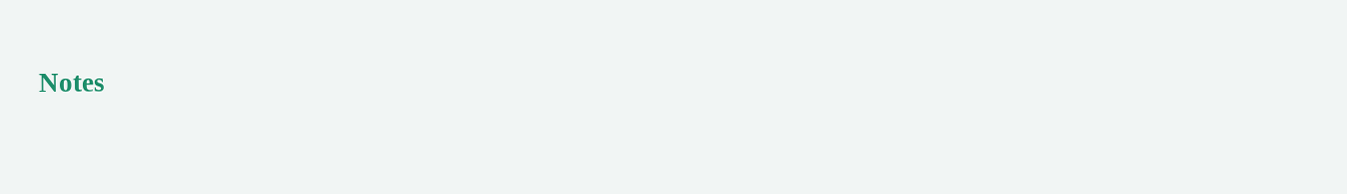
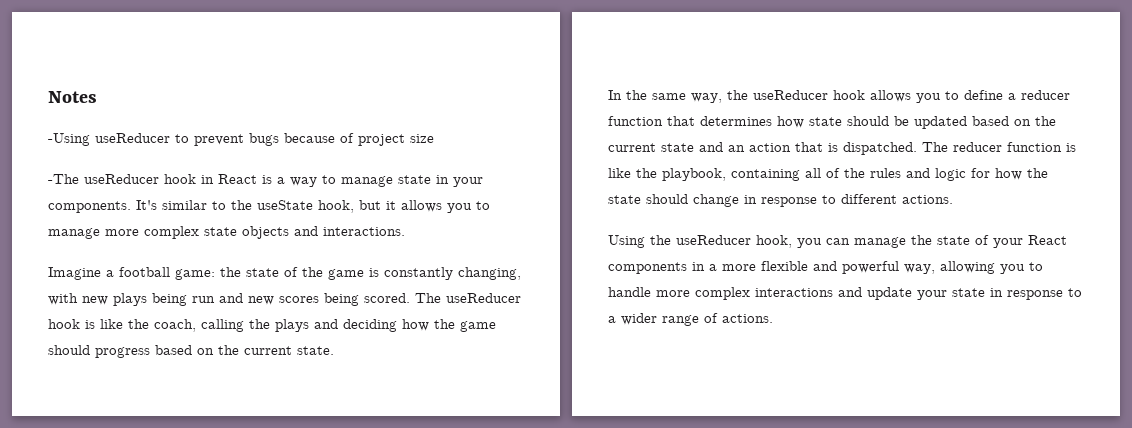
+ -Using useReducer to prevent bugs because of project size
+ -The useReducer hook in React is a way to manage state in your components. It's similar to the useState hook, but it allows you to manage more complex state objects and interactions.
+ Imagine a football game: the state of the game is constantly changing, with new plays being run and new scores being scored. The useReducer hook is like the coach, calling the plays and deciding how the game should progress based on the current state.
+ In the same way, the useReducer hook allows you to define a reducer function that determines how state should be updated based on the current state and an action that is dispatched. The reducer function is like the playbook, containing all of the rules and logic for how the state should change in response to different actions.
+ Using the useReducer hook, you can manage the state of your React components in a more flexible and powerful way, allowing you to handle more complex interactions and update your state in response to a wider range of actions.

